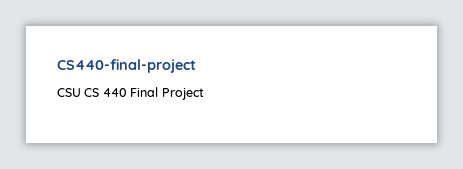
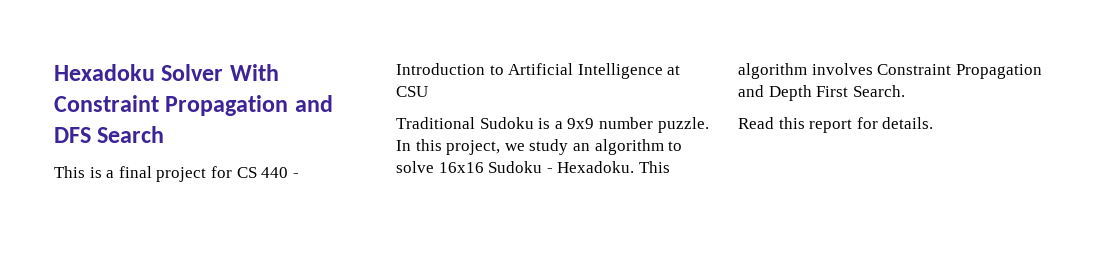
- CS440-final-project
- CSU CS 440 Final Project
+ Hexadoku Solver With Constraint Propagation and DFS Search
+ This is a final project for CS 440 - Introduction to Artificial Intelligence at CSU
+ Traditional Sudoku is a 9x9 number puzzle. In this project, we study an algorithm to solve 16x16 Sudoku - Hexadoku. This algorithm involves Constraint Propagation and Depth First Search.
+ Read this report for details.

